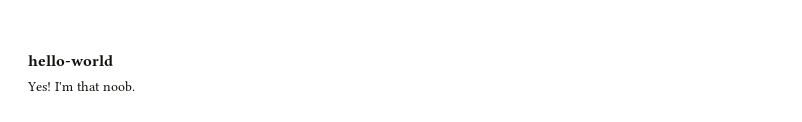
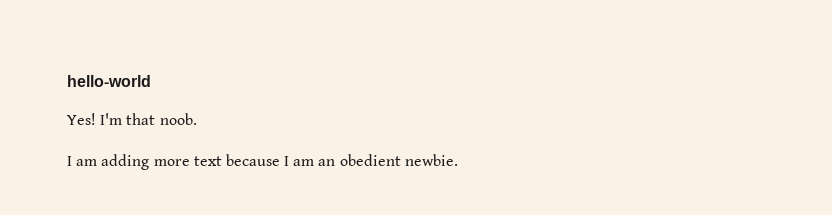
+ I am adding more text because I am an obedient newbie.

